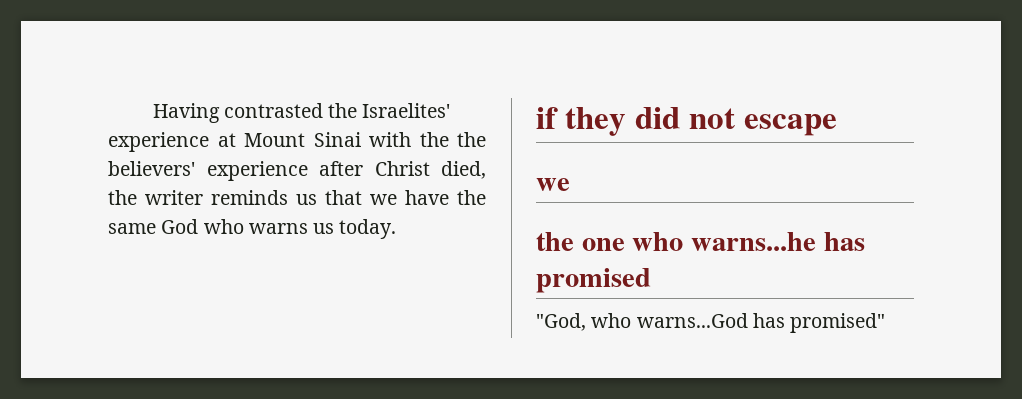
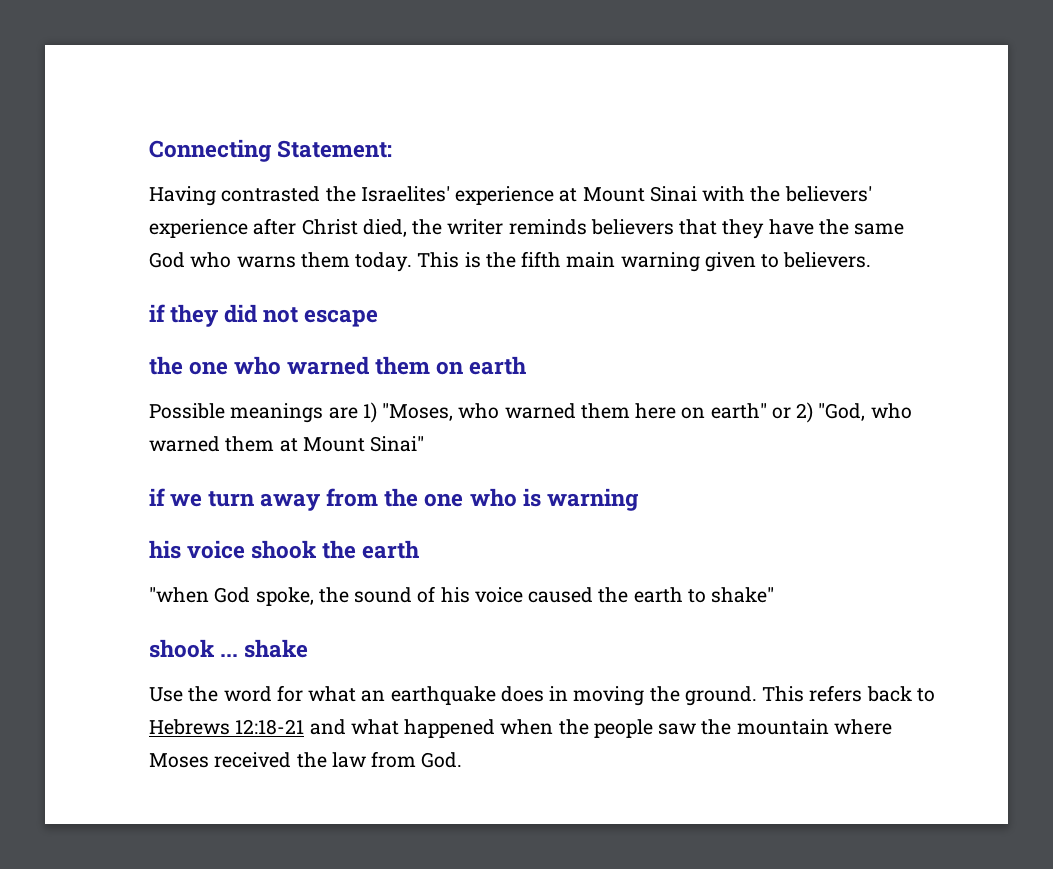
+ Connecting Statement:
- Having contrasted the Israelites' experience at Mount Sinai with the the believers' experience after Christ died, the writer reminds us that we have the same God who warns us today.
+ Having contrasted the Israelites' experience at Mount Sinai with the believers' experience after Christ died, the writer reminds believers that they have the same God who warns them today. This is the fifth main warning given to believers.
  if they did not escape
- we
- the one who warns...he has promised
- "God, who warns...God has promised"
+ the one who warned them on earth
+ Possible meanings are 1) "Moses, who warned them here on earth" or 2) "God, who warned them at Mount Sinai"
+ if we turn away from the one who is warning
+ his voice shook the earth
+ "when God spoke, the sound of his voice caused the earth to shake"
+ shook ... shake
+ Use the word for what an earthquake does in moving the ground. This refers back to Hebrews 12:18-21 and what happened when the people saw the mountain where Moses received the law from God.

